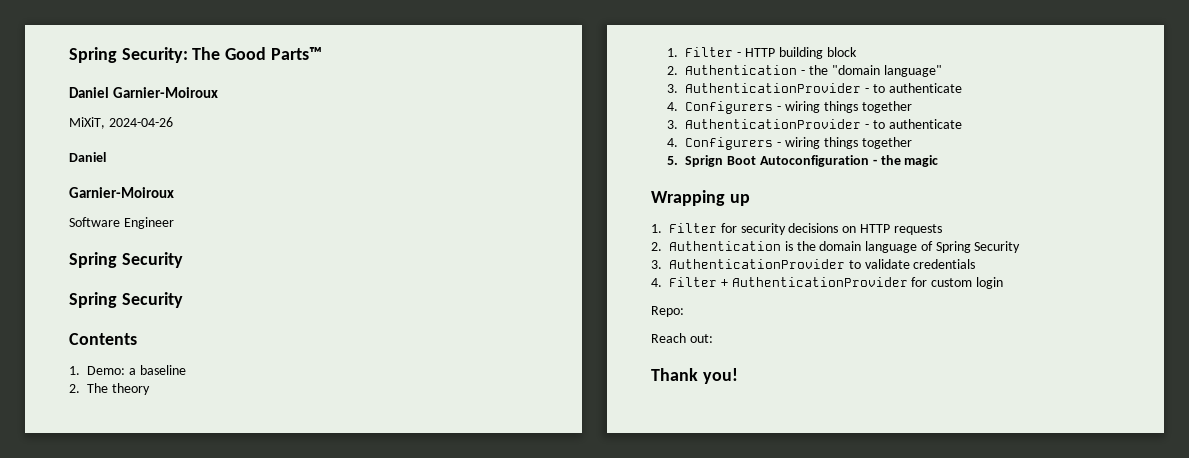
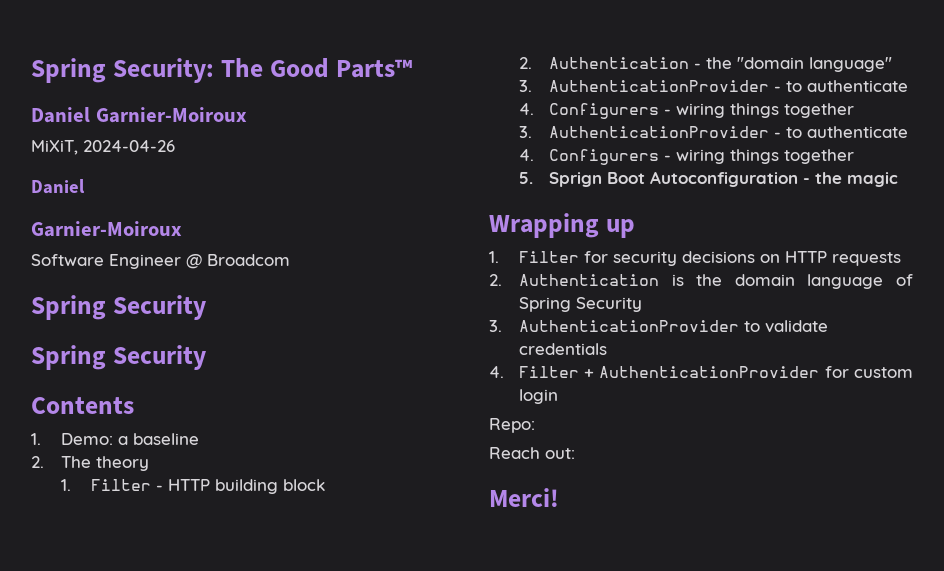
- Software Engineer
+ Software Engineer @ Broadcom
- Thank you!
+ Merci!

